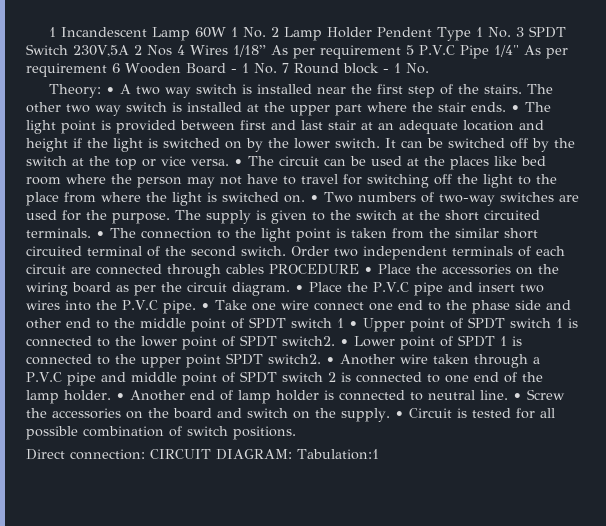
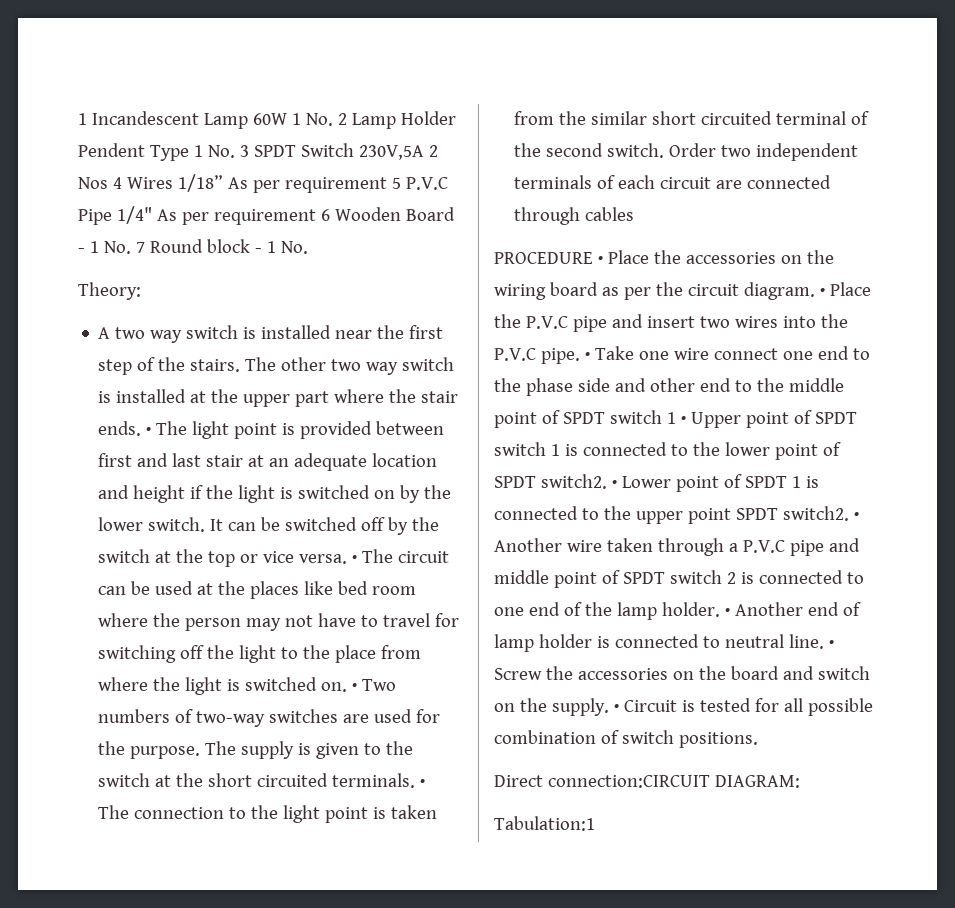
- Theory: • A two way switch is installed near the first step of the stairs.
+ Theory:
+ A two way switch is installed near the first step of the stairs.
- Order two independent terminals of each circuit are connected through cables PROCEDURE • Place the accessories on the wiring board as per the circuit diagram.
+ Order two independent terminals of each circuit are connected through cables
+ PROCEDURE • Place the accessories on the wiring board as per the circuit diagram.
- Direct connection: CIRCUIT DIAGRAM: Tabulation:1
+ Direct connection:CIRCUIT DIAGRAM:
+ Tabulation:1

